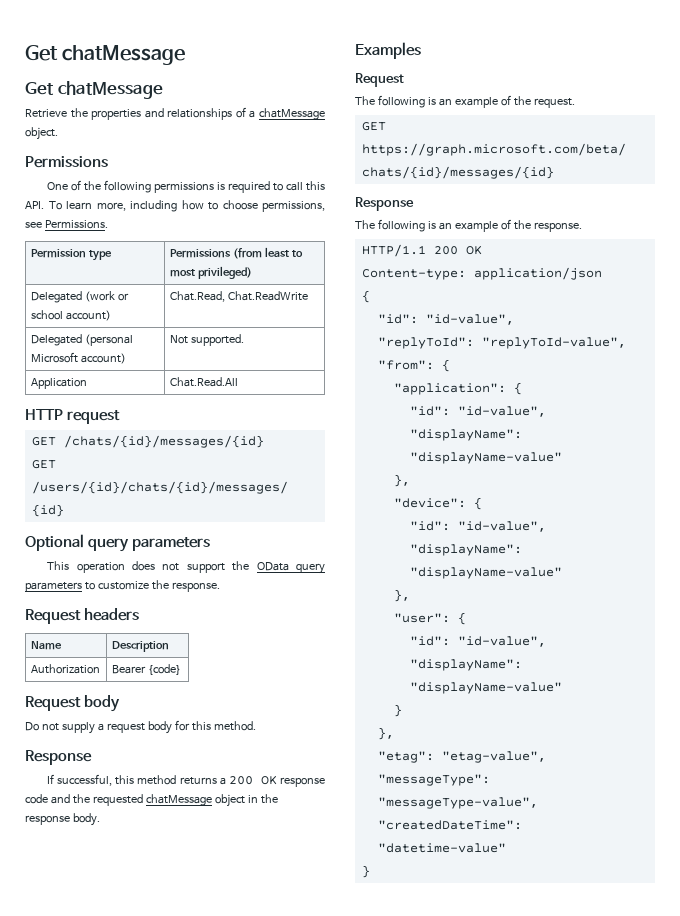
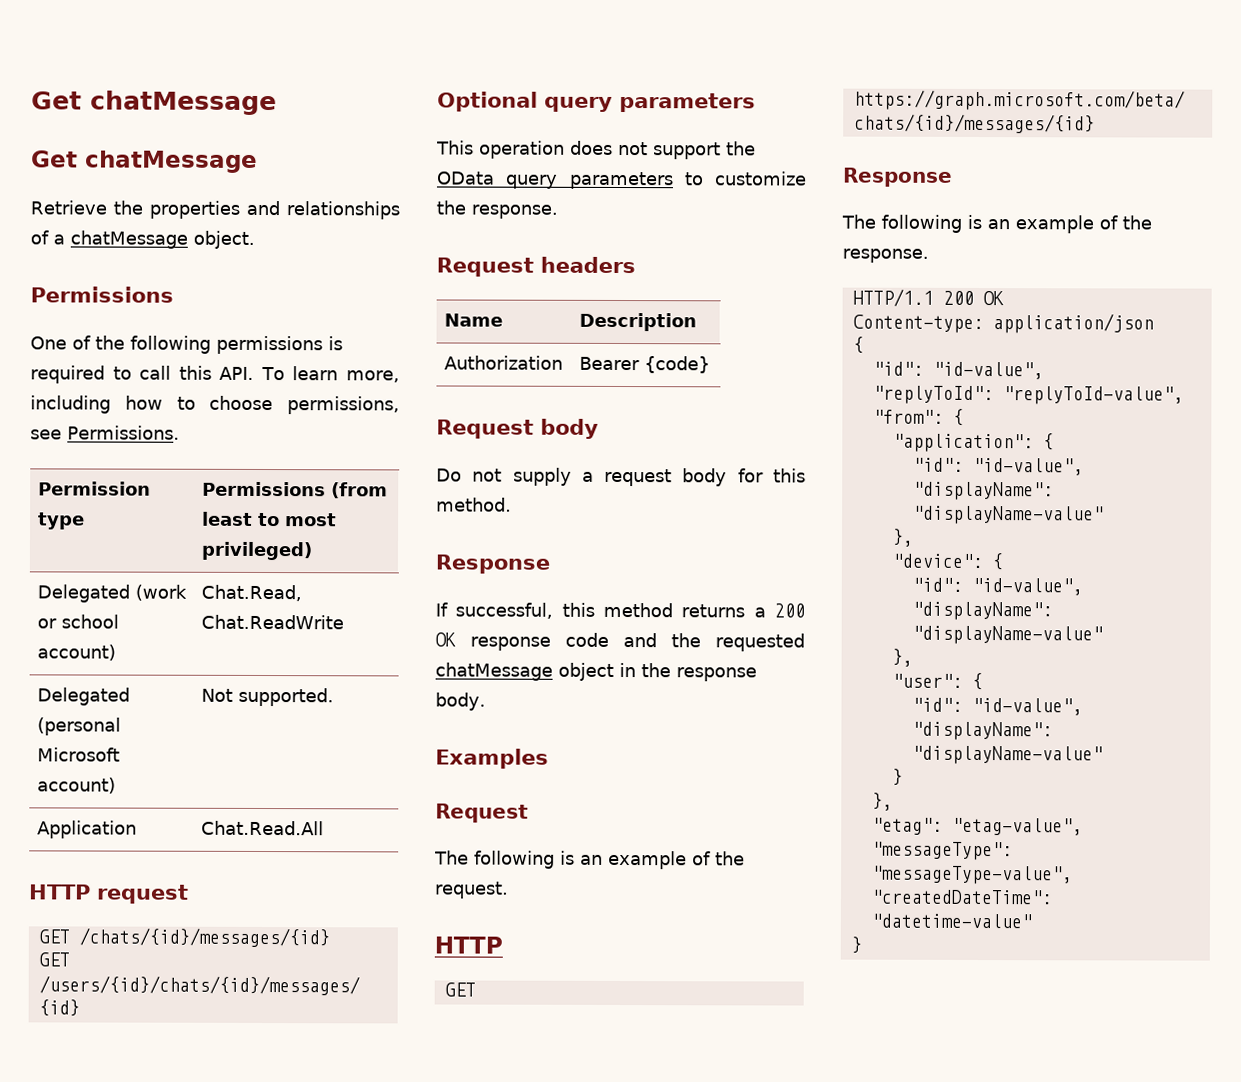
  The following is an example of the request.
+ HTTP

